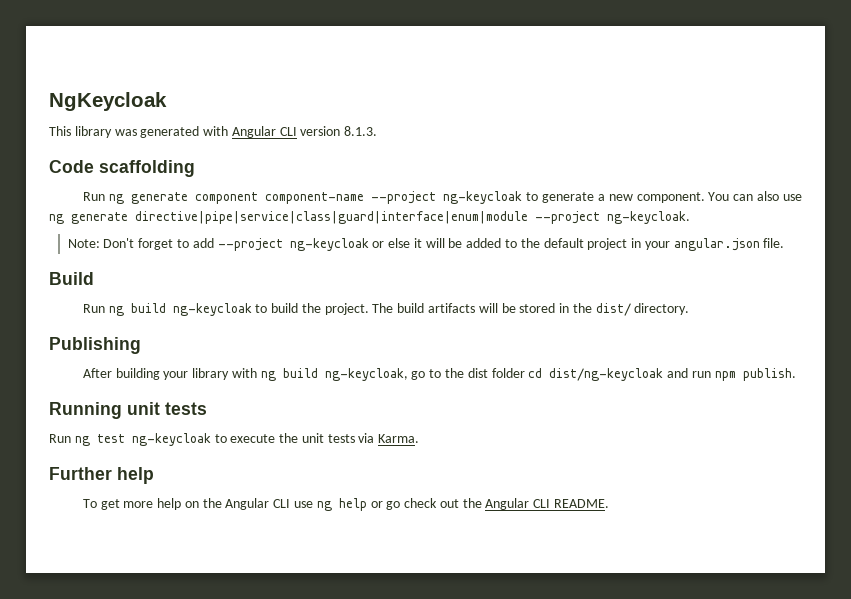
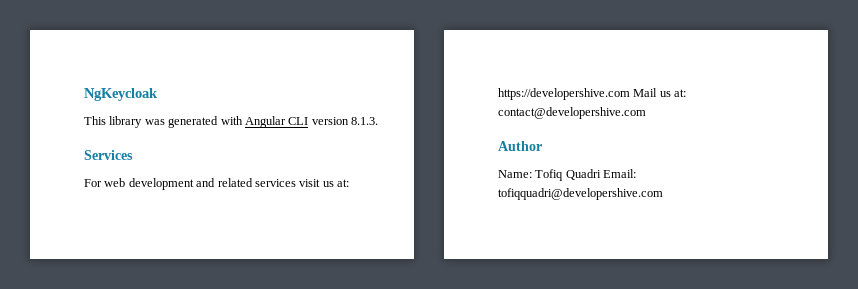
- Code scaffolding
- Run ng generate component component-name --project ng-keycloak to generate a new component. You can also use ng generate directive|pipe|service|class|guard|interface|enum|module --project ng-keycloak.
- Note: Don't forget to add --project ng-keycloak or else it will be added to the default project in your angular.json file.
- Build
- Run ng build ng-keycloak to build the project. The build artifacts will be stored in the dist/ directory.
- Publishing
- After building your library with ng build ng-keycloak, go to the dist folder cd dist/ng-keycloak and run npm publish.
- Running unit tests
- Run ng test ng-keycloak to execute the unit tests via Karma.
- Further help
- To get more help on the Angular CLI use ng help or go check out the Angular CLI README.
+ Services
+ For web development and related services visit us at: https://developershive.com Mail us at: contact@developershive.com
+ Author
+ Name: Tofiq Quadri Email: tofiqquadri@developershive.com

